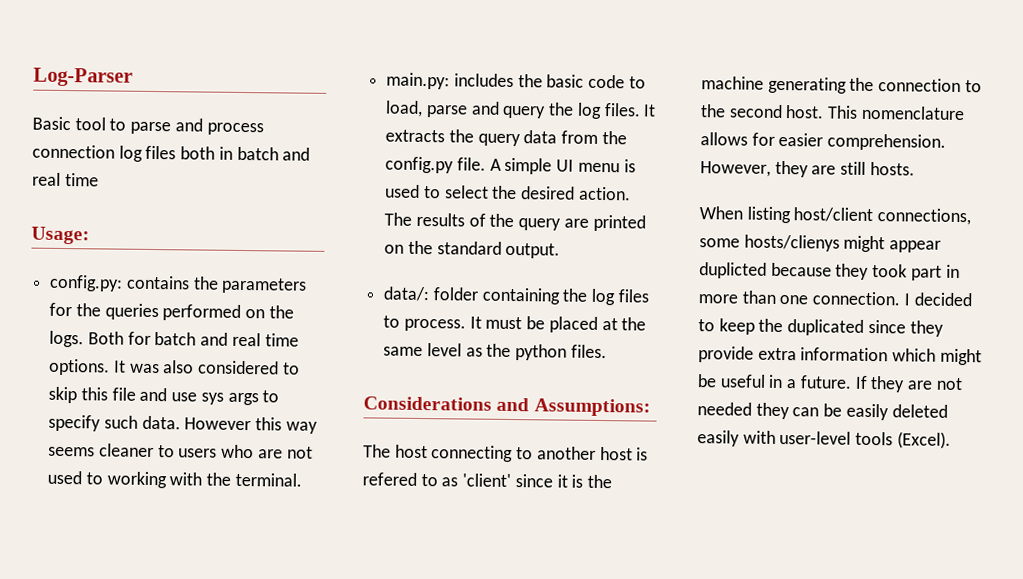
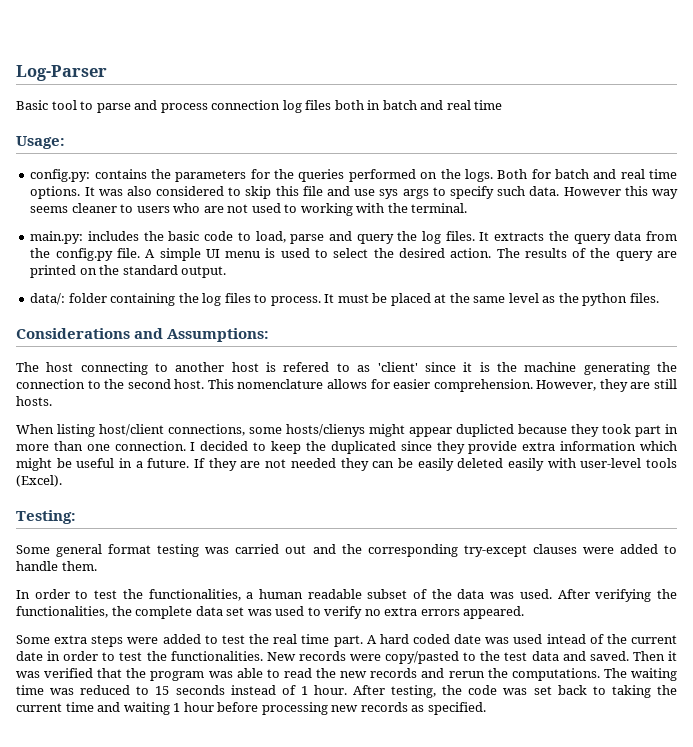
+ Testing:
+ Some general format testing was carried out and the corresponding try-except clauses were added to handle them.
+ In order to test the functionalities, a human readable subset of the data was used. After verifying the functionalities, the complete data set was used to verify no extra errors appeared.
+ Some extra steps were added to test the real time part. A hard coded date was used intead of the current date in order to test the functionalities. New records were copy/pasted to the test data and saved. Then it was verified that the program was able to read the new records and rerun the computations. The waiting time was reduced to 15 seconds instead of 1 hour. After testing, the code was set back to taking the current time and waiting 1 hour before processing new records as specified.

